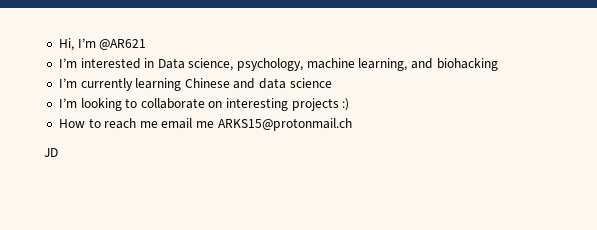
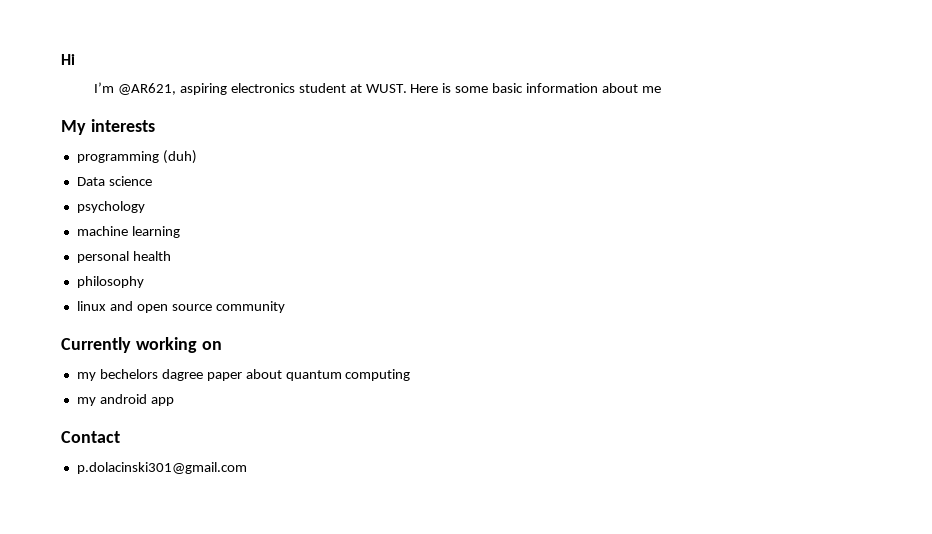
- Hi, I’m @AR621
- I’m interested in Data science, psychology, machine learning, and biohacking
- I’m currently learning Chinese and data science
- I’m looking to collaborate on interesting projects :)
- How to reach me email me ARKS15@protonmail.ch
- JD
+ Hi
+ I’m @AR621, aspiring electronics student at WUST. Here is some basic information about me
+ My interests
+ programming (duh)
+ Data science
+ psychology
+ machine learning
+ personal health
+ philosophy
+ linux and open source community
+ Currently working on
+ my bechelors dagree paper about quantum computing
+ my android app
+ Contact
+ p.dolacinski301@gmail.com

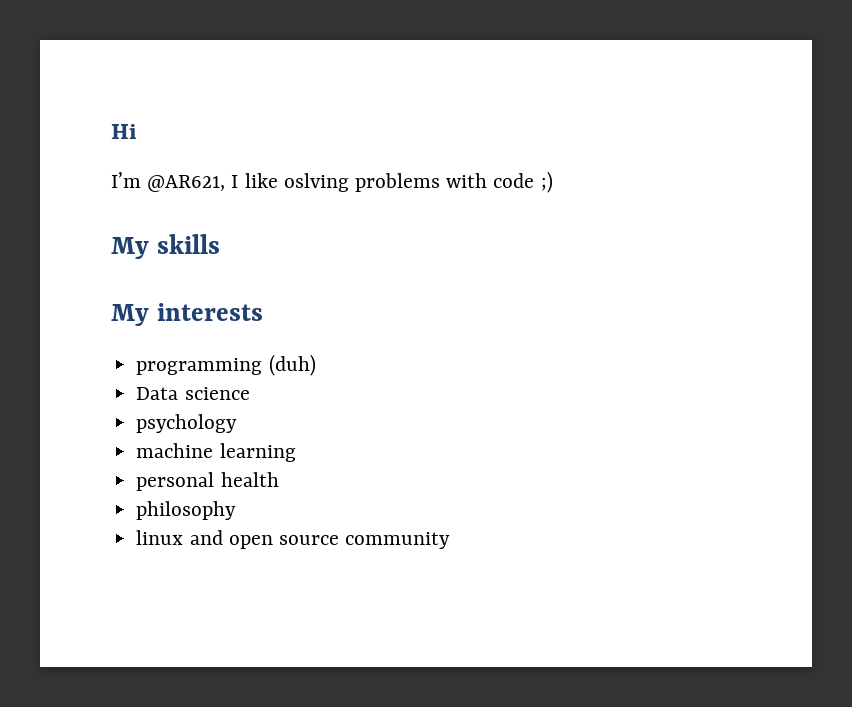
- I’m @AR621, aspiring electronics student at WUST. Here is some basic information about me
+ I’m @AR621, I like oslving problems with code ;)
+ My skills
- Currently working on
- my bechelors dagree paper about quantum computing
- my android app
- Contact
- p.dolacinski301@gmail.com

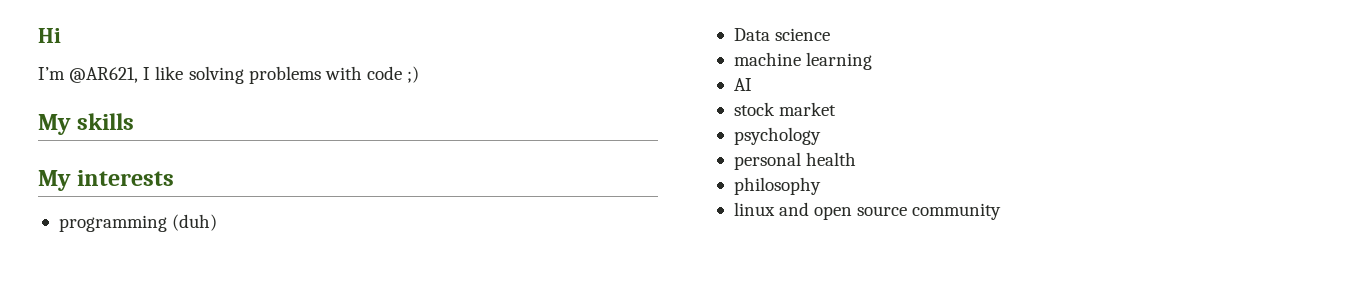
- I’m @AR621, I like oslving problems with code ;)
+ I’m @AR621, I like solving problems with code ;)
- psychology
+ AI
+ stock market
+ psychology

